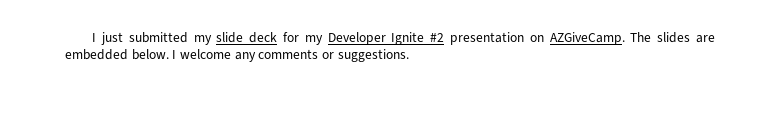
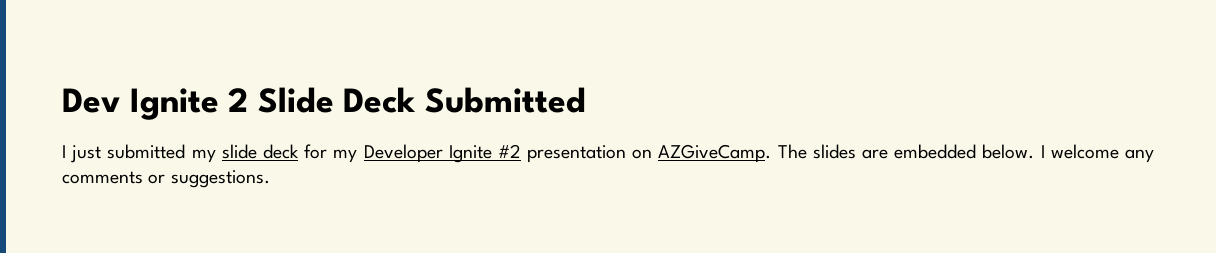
+ Dev Ignite 2 Slide Deck Submitted

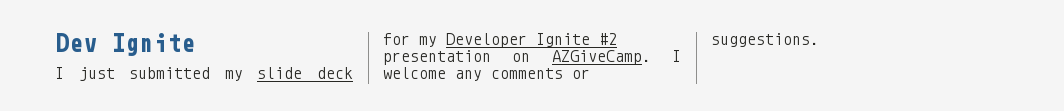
- Dev Ignite 2 Slide Deck Submitted
+ Dev Ignite
- The slides are embedded below.

